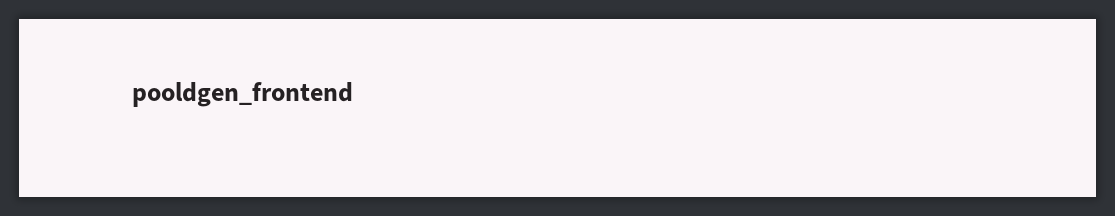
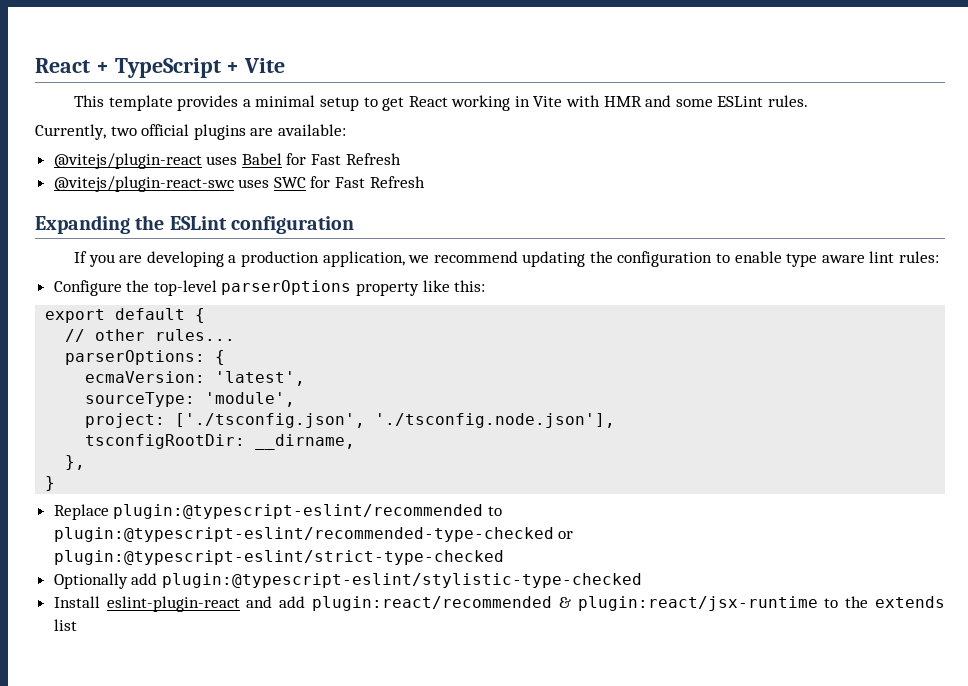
- pooldgen_frontend
+ React + TypeScript + Vite
+ This template provides a minimal setup to get React working in Vite with HMR and some ESLint rules.
+ Currently, two official plugins are available:
+ @vitejs/plugin-react uses Babel for Fast Refresh
+ @vitejs/plugin-react-swc uses SWC for Fast Refresh
+ Expanding the ESLint configuration
+ If you are developing a production application, we recommend updating the configuration to enable type aware lint rules:
+ Configure the top-level parserOptions property like this:
+ export default {
+ // other rules...
+ parserOptions: {
+ ecmaVersion: 'latest',
+ sourceType: 'module',
+ project: ['./tsconfig.json', './tsconfig.node.json'],
+ tsconfigRootDir: __dirname,
+ },
+ }
+ Replace plugin:@typescript-eslint/recommended to plugin:@typescript-eslint/recommended-type-checked or plugin:@typescript-eslint/strict-type-checked
+ Optionally add plugin:@typescript-eslint/stylistic-type-checked
+ Install eslint-plugin-react and add plugin:react/recommended & plugin:react/jsx-runtime to the extends list

